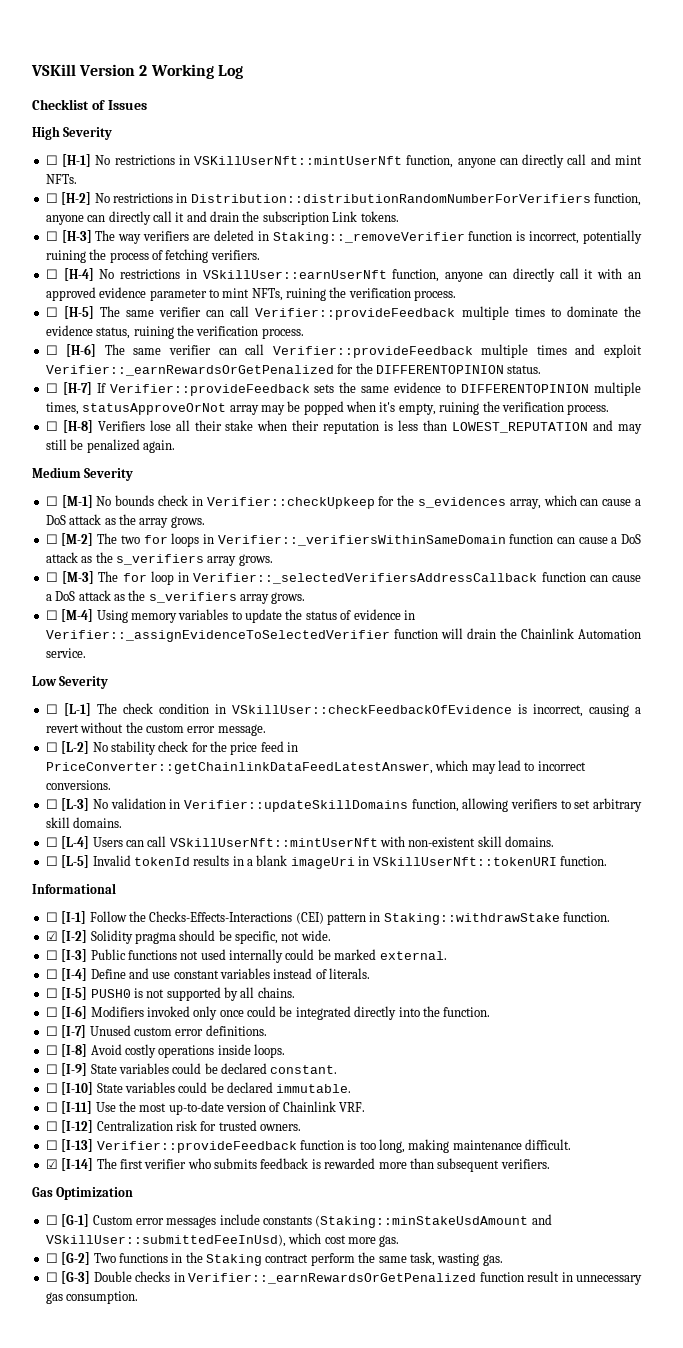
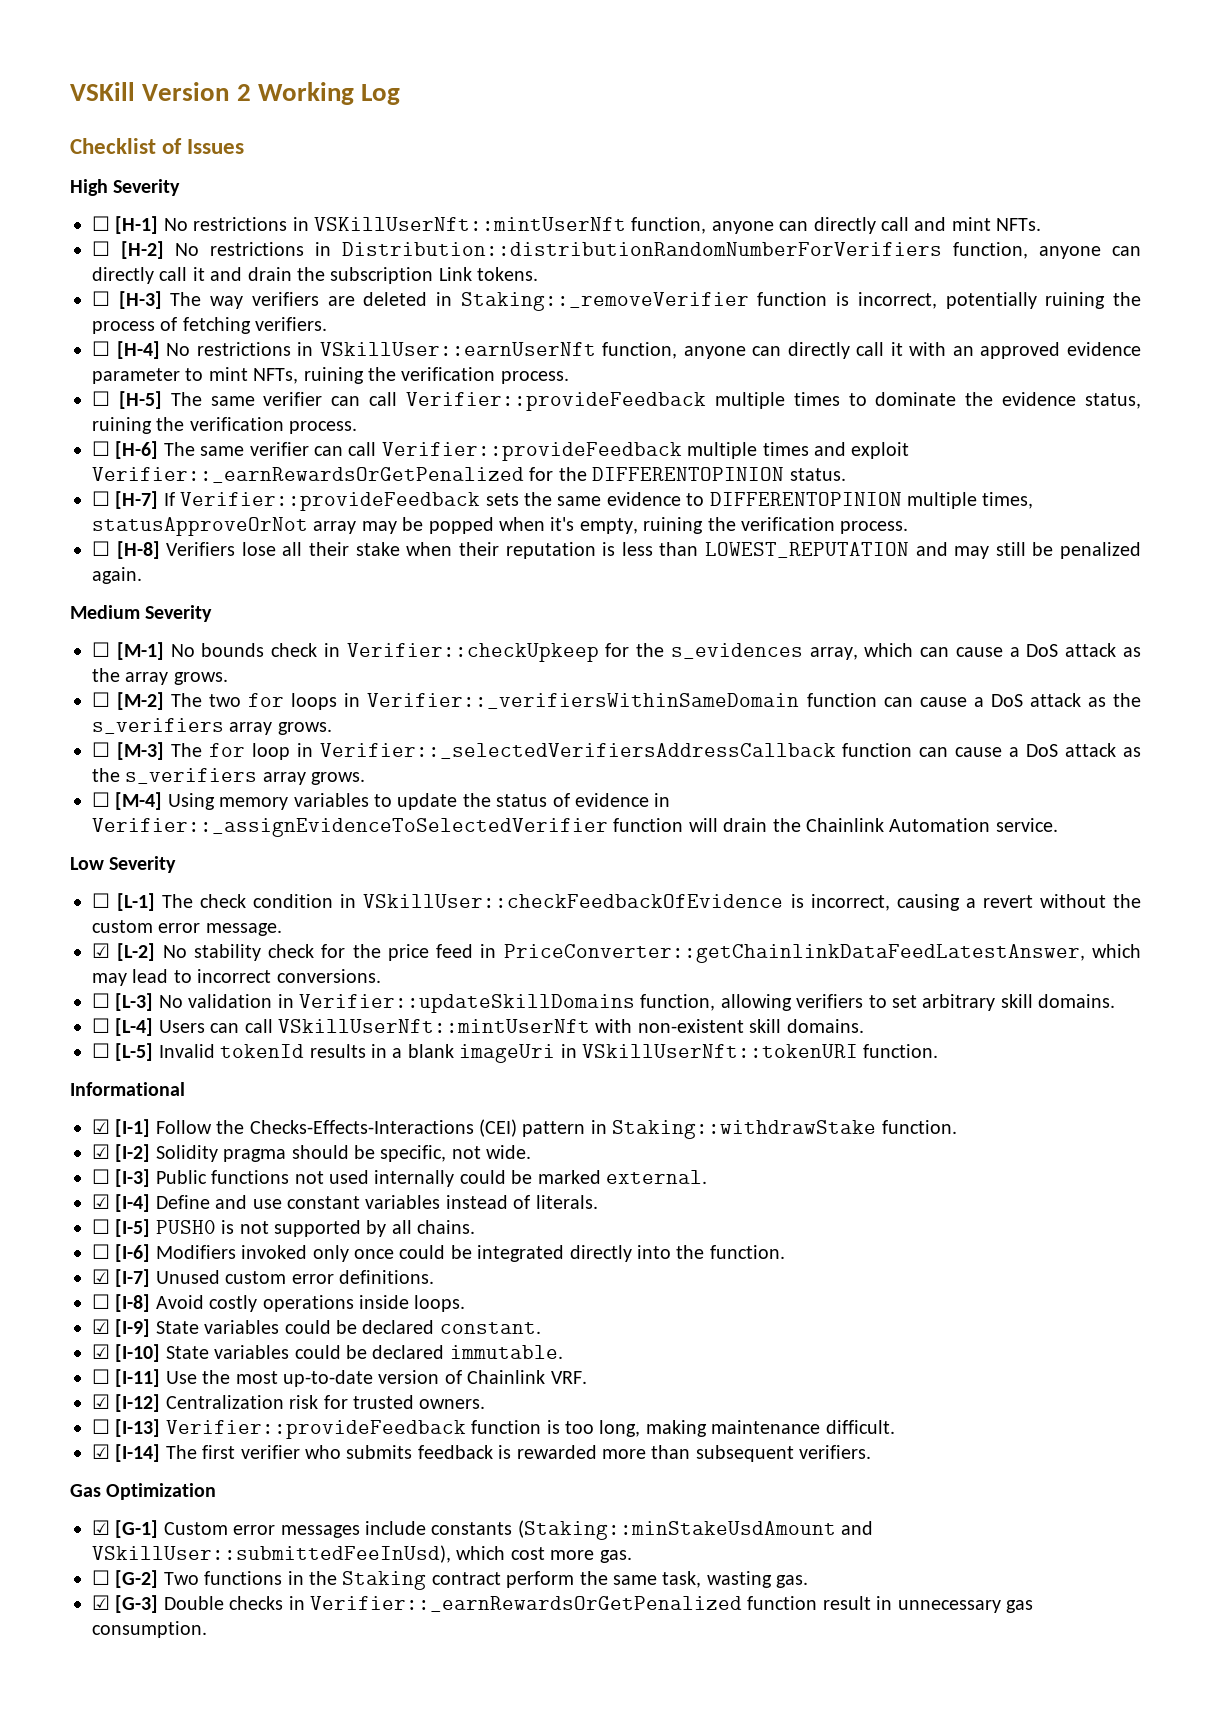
- ☐ [L-2] No stability check for the price feed in PriceConverter::getChainlinkDataFeedLatestAnswer, which may lead to incorrect conversions.
+ ☑ [L-2] No stability check for the price feed in PriceConverter::getChainlinkDataFeedLatestAnswer, which may lead to incorrect conversions.
- ☐ [I-1] Follow the Checks-Effects-Interactions (CEI) pattern in Staking::withdrawStake function.
+ ☑ [I-1] Follow the Checks-Effects-Interactions (CEI) pattern in Staking::withdrawStake function.
- ☐ [I-4] Define and use constant variables instead of literals.
+ ☑ [I-4] Define and use constant variables instead of literals.
- ☐ [I-7] Unused custom error definitions.
+ ☑ [I-7] Unused custom error definitions.
- ☐ [I-9] State variables could be declared constant.
+ ☑ [I-9] State variables could be declared constant.
- ☐ [I-10] State variables could be declared immutable.
+ ☑ [I-10] State variables could be declared immutable.
- ☐ [I-12] Centralization risk for trusted owners.
+ ☑ [I-12] Centralization risk for trusted owners.
- ☐ [G-1] Custom error messages include constants (Staking::minStakeUsdAmount and VSkillUser::submittedFeeInUsd), which cost more gas.
+ ☑ [G-1] Custom error messages include constants (Staking::minStakeUsdAmount and VSkillUser::submittedFeeInUsd), which cost more gas.
- ☐ [G-3] Double checks in Verifier::_earnRewardsOrGetPenalized function result in unnecessary gas consumption.
+ ☑ [G-3] Double checks in Verifier::_earnRewardsOrGetPenalized function result in unnecessary gas consumption.

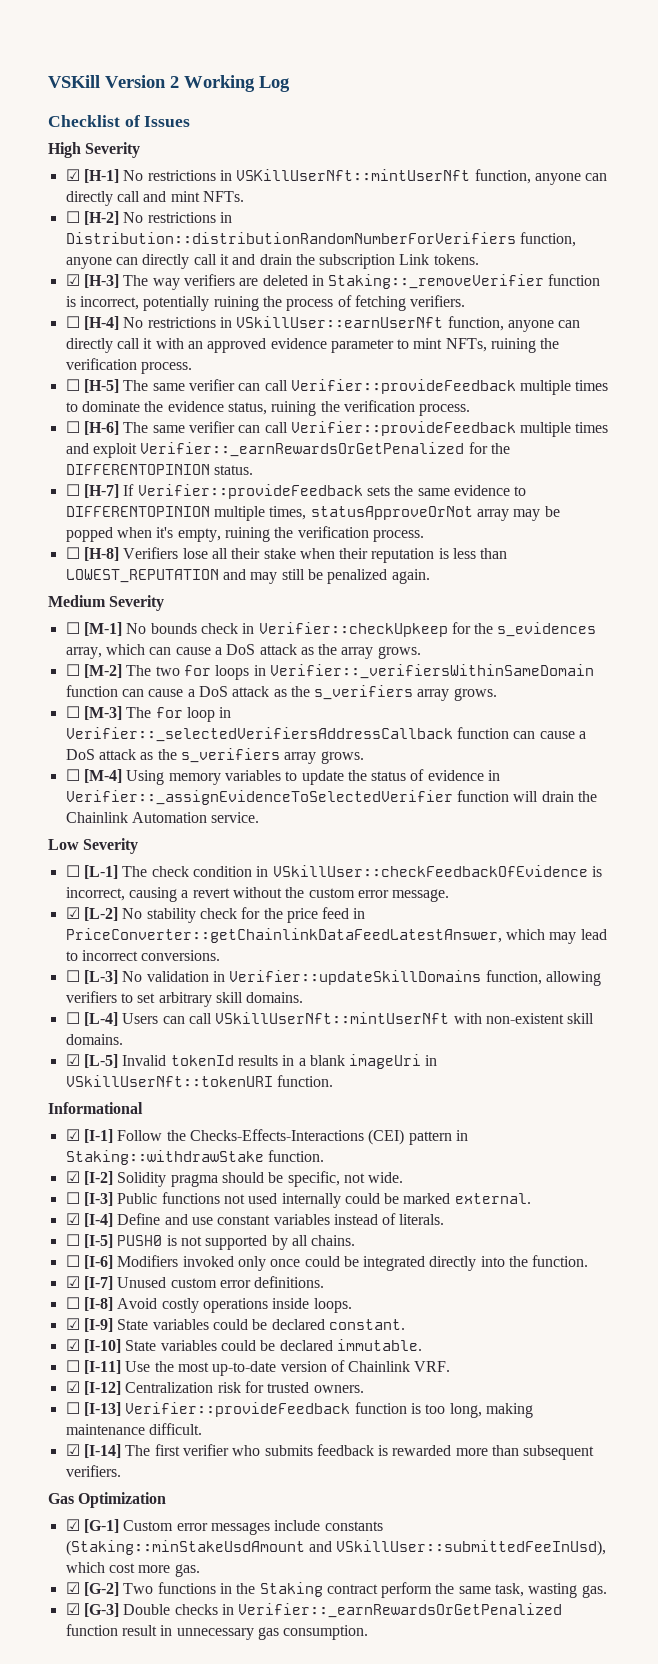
- ☐ [H-1] No restrictions in VSKillUserNft::mintUserNft function, anyone can directly call and mint NFTs.
+ ☑ [H-1] No restrictions in VSKillUserNft::mintUserNft function, anyone can directly call and mint NFTs.
- ☐ [H-3] The way verifiers are deleted in Staking::_removeVerifier function is incorrect, potentially ruining the process of fetching verifiers.
+ ☑ [H-3] The way verifiers are deleted in Staking::_removeVerifier function is incorrect, potentially ruining the process of fetching verifiers.
- ☐ [L-5] Invalid tokenId results in a blank imageUri in VSkillUserNft::tokenURI function.
+ ☑ [L-5] Invalid tokenId results in a blank imageUri in VSkillUserNft::tokenURI function.
- ☐ [G-2] Two functions in the Staking contract perform the same task, wasting gas.
+ ☑ [G-2] Two functions in the Staking contract perform the same task, wasting gas.

